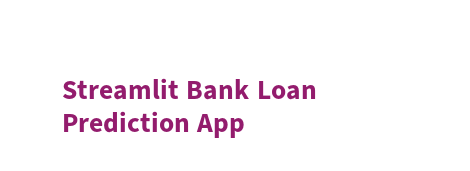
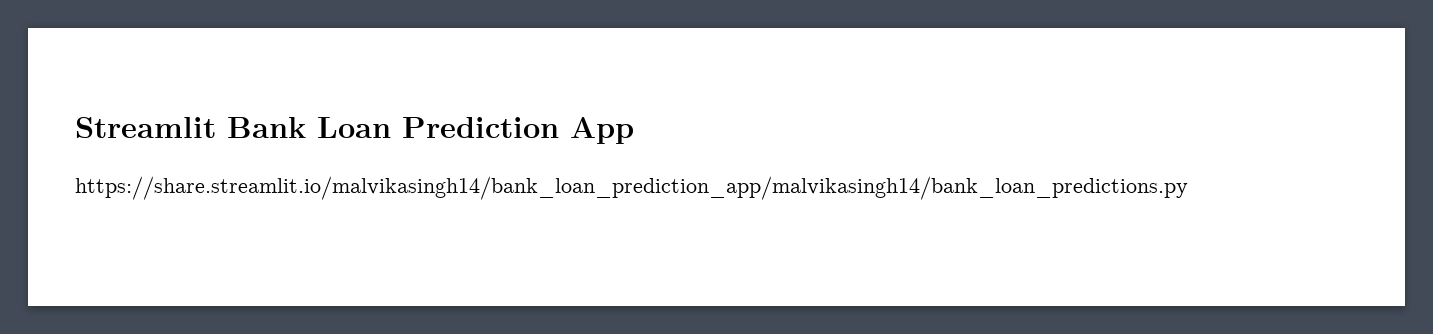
+ https://share.streamlit.io/malvikasingh14/bank_loan_prediction_app/malvikasingh14/bank_loan_predictions.py

